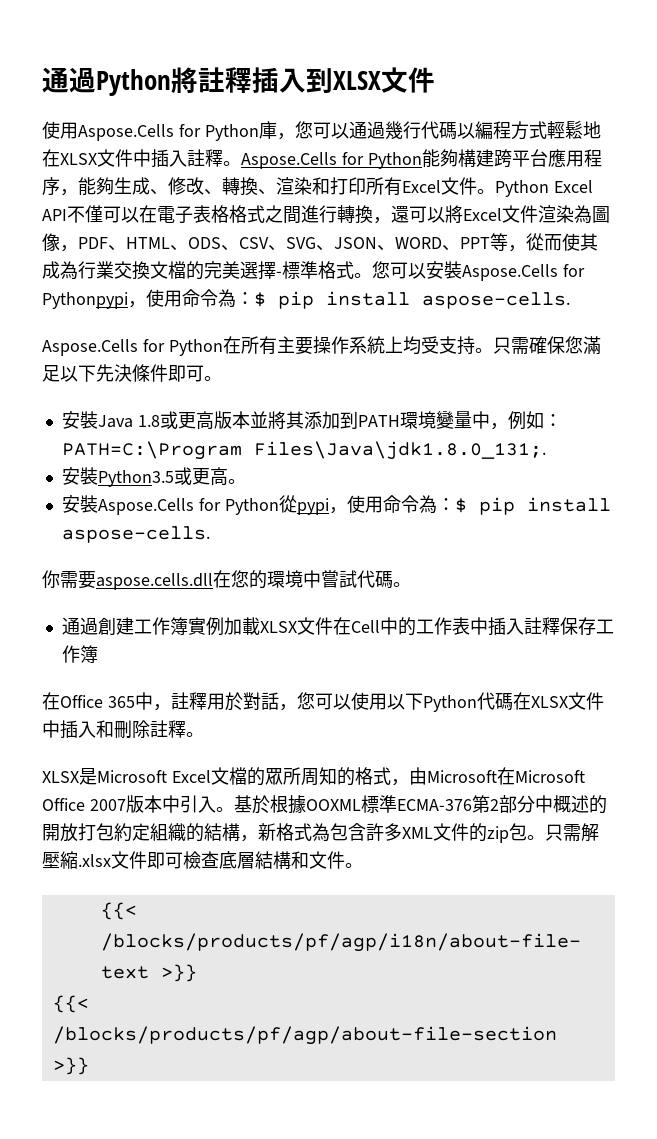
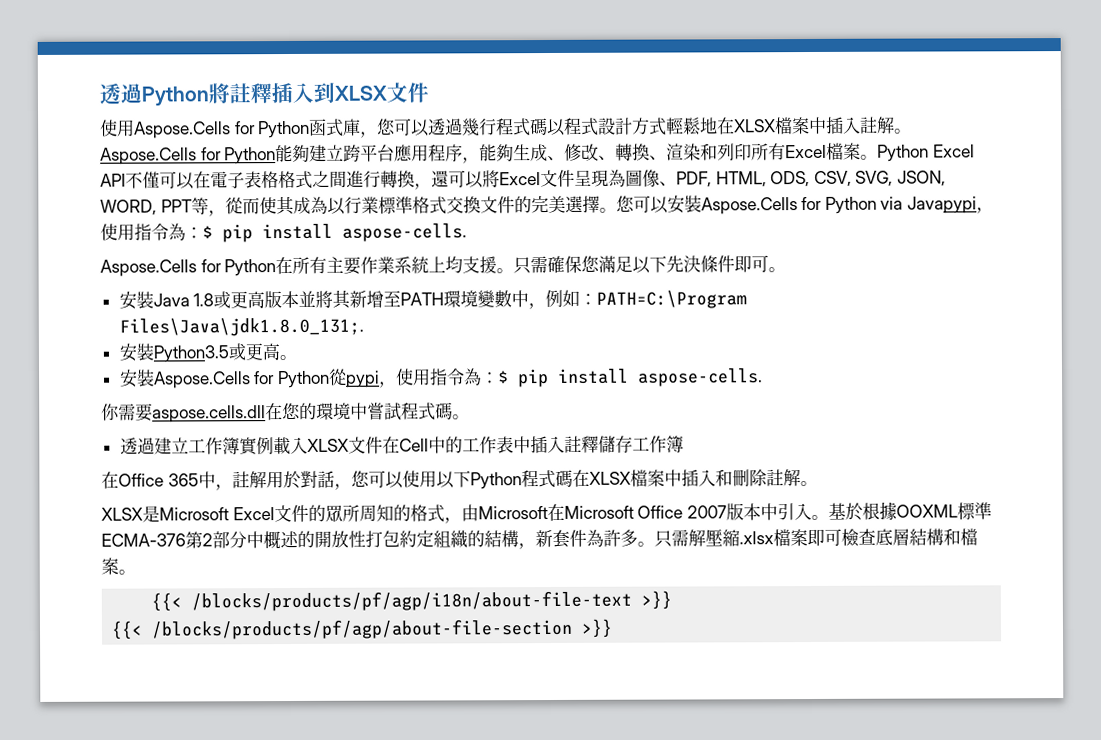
- 通過Python將註釋插入到XLSX文件
+ 透過Python將註釋插入到XLSX文件
- 使用Aspose.Cells for Python庫，您可以通過幾行代碼以編程方式輕鬆地在XLSX文件中插入註釋。
+ 使用Aspose.Cells for Python函式庫，您可以透過幾行程式碼以程式設計方式輕鬆地在XLSX檔案中插入註解。
- Aspose.Cells for Python能夠構建跨平台應用程序，能夠生成、修改、轉換、渲染和打印所有Excel文件。
+ Aspose.Cells for Python能夠建立跨平台應用程序，能夠生成、修改、轉換、渲染和列印所有Excel檔案。
- Python Excel API不僅可以在電子表格格式之間進行轉換，還可以將Excel文件渲染為圖像，PDF、HTML、ODS、CSV、SVG、JSON、WORD、PPT等，從而使其成為行業交換文檔的完美選擇-標準格式。
+ Python Excel API不僅可以在電子表格格式之間進行轉換，還可以將Excel文件呈現為圖像、PDF, HTML, ODS, CSV, SVG, JSON, WORD, PPT等，從而使其成為以行業標準格式交換文件的完美選擇。
- 您可以安裝Aspose.Cells for Pythonpypi，使用命令為：$ pip install aspose-cells.
+ 您可以安裝Aspose.Cells for Python via Javapypi，使用指令為：$ pip install aspose-cells.
- Aspose.Cells for Python在所有主要操作系統上均受支持。
+ Aspose.Cells for Python在所有主要作業系統上均支援。
- 安裝Java 1.8或更高版本並將其添加到PATH環境變量中，例如：PATH=C:\Program Files\Java\jdk1.8.0_131;.
+ 安裝Java 1.8或更高版本並將其新增至PATH環境變數中，例如：PATH=C:\Program Files\Java\jdk1.8.0_131;.
- 安裝Aspose.Cells for Python從pypi，使用命令為：$ pip install aspose-cells.
+ 安裝Aspose.Cells for Python從pypi，使用指令為：$ pip install aspose-cells.
- 你需要aspose.cells.dll在您的環境中嘗試代碼。
+ 你需要aspose.cells.dll在您的環境中嘗試程式碼。
- 通過創建工作簿實例加載XLSX文件在Cell中的工作表中插入註釋保存工作簿
+ 透過建立工作簿實例載入XLSX文件在Cell中的工作表中插入註釋儲存工作簿
- 在Office 365中，註釋用於對話，您可以使用以下Python代碼在XLSX文件中插入和刪除註釋。
+ 在Office 365中，註解用於對話，您可以使用以下Python程式碼在XLSX檔案中插入和刪除註解。
- XLSX是Microsoft Excel文檔的眾所周知的格式，由Microsoft在Microsoft Office 2007版本中引入。
+ XLSX是Microsoft Excel文件的眾所周知的格式，由Microsoft在Microsoft Office 2007版本中引入。
- 基於根據OOXML標準ECMA-376第2部分中概述的開放打包約定組織的結構，新格式為包含許多XML文件的zip包。
+ 基於根據OOXML標準ECMA-376第2部分中概述的開放性打包約定組織的結構，新套件為許多。
- 只需解壓縮.xlsx文件即可檢查底層結構和文件。
+ 只需解壓縮.xlsx檔案即可檢查底層結構和檔案。

